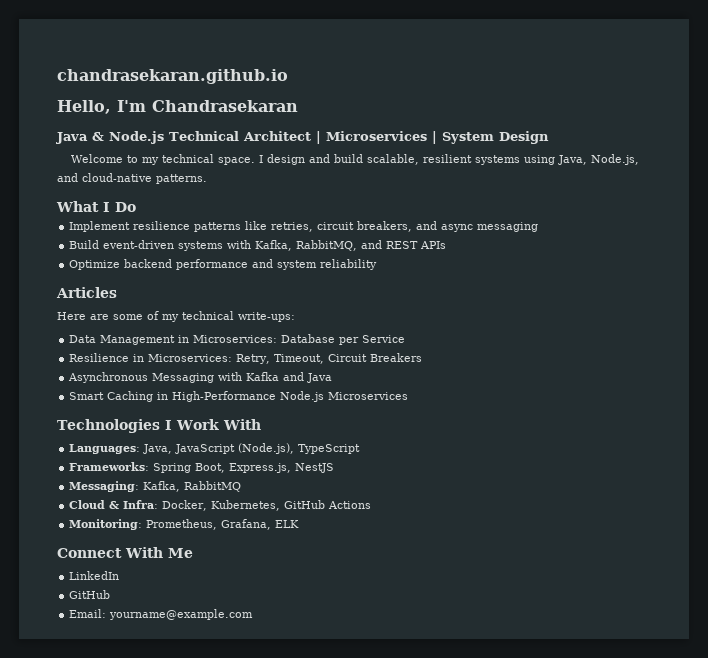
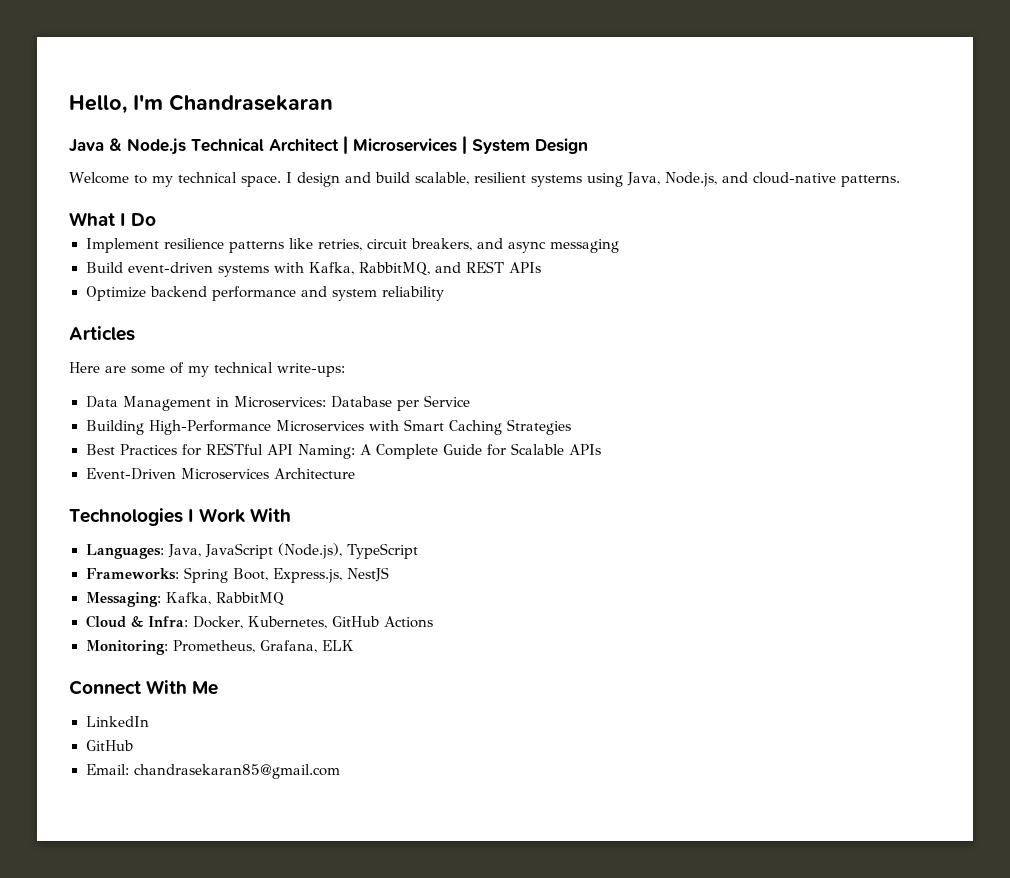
- chandrasekaran.github.io
- Resilience in Microservices: Retry, Timeout, Circuit Breakers
- Asynchronous Messaging with Kafka and Java
- Smart Caching in High-Performance Node.js Microservices
+ Building High-Performance Microservices with Smart Caching Strategies
+ Best Practices for RESTful API Naming: A Complete Guide for Scalable APIs
+ Event-Driven Microservices Architecture
- Email: yourname@example.com
+ Email: chandrasekaran85@gmail.com

